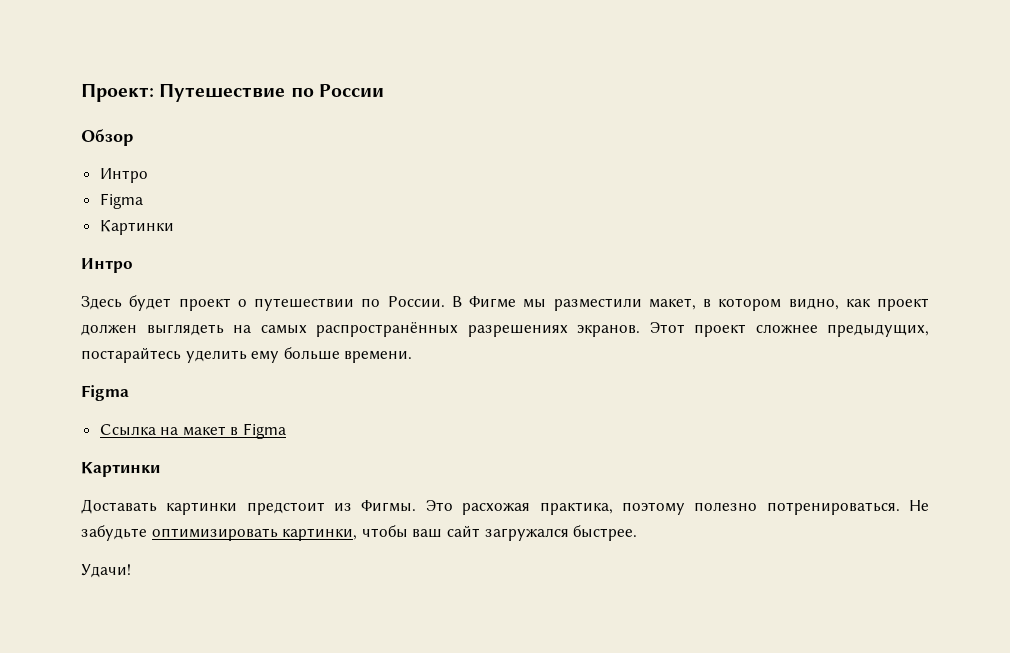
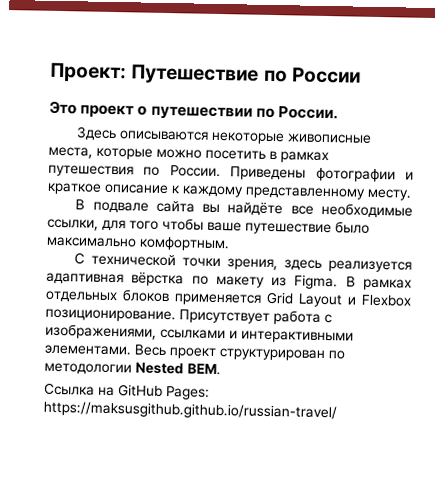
- Обзор
- Интро
- Figma
- Картинки
- Интро
- Здесь будет проект о путешествии по России. В Фигме мы разместили макет, в котором видно, как проект должен выглядеть на самых распространённых разрешениях экранов. Этот проект сложнее предыдущих, постарайтесь уделить ему больше времени.
- Figma
- Ссылка на макет в Figma
- Картинки
- Доставать картинки предстоит из Фигмы. Это расхожая практика, поэтому полезно потренироваться. Не забудьте оптимизировать картинки, чтобы ваш сайт загружался быстрее.
- Удачи!
+ Это проект о путешествии по России.
+ Здесь описываются некоторые живописные места, которые можно посетить в рамках путешествия по России. Приведены фотографии и краткое описание к каждому представленному месту.
+ В подвале сайта вы найдёте все необходимые ссылки, для того чтобы ваше путешествие было максимально комфортным.
+ С технической точки зрения, здесь реализуется адаптивная вёрстка по макету из Figma. В рамках отдельных блоков применяется Grid Layout и Flexbox позиционирование. Присутствует работа с изображениями, ссылками и интерактивными элементами. Весь проект структурирован по методологии Nested BEM.
+ Ссылка на GitHub Pages: https://maksusgithub.github.io/russian-travel/

